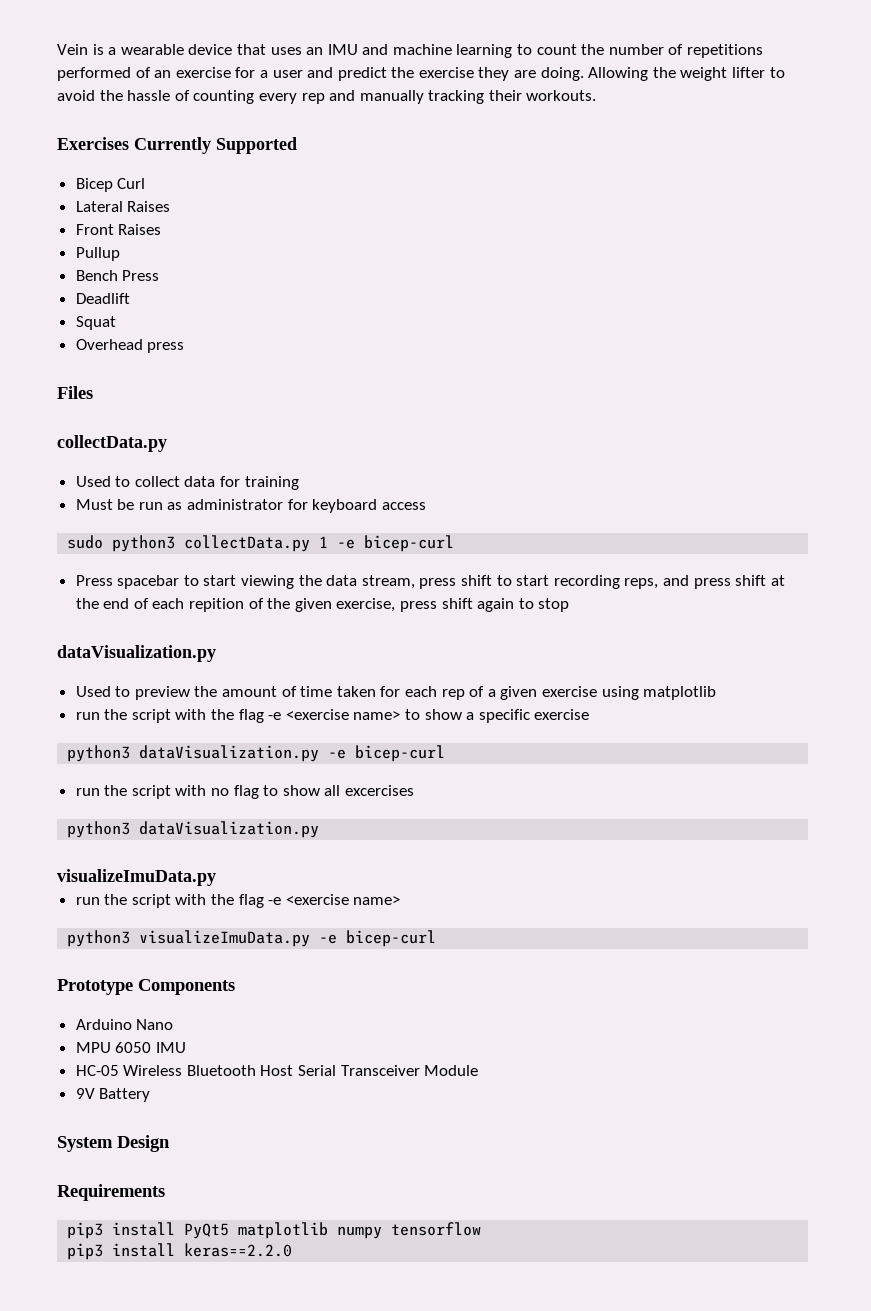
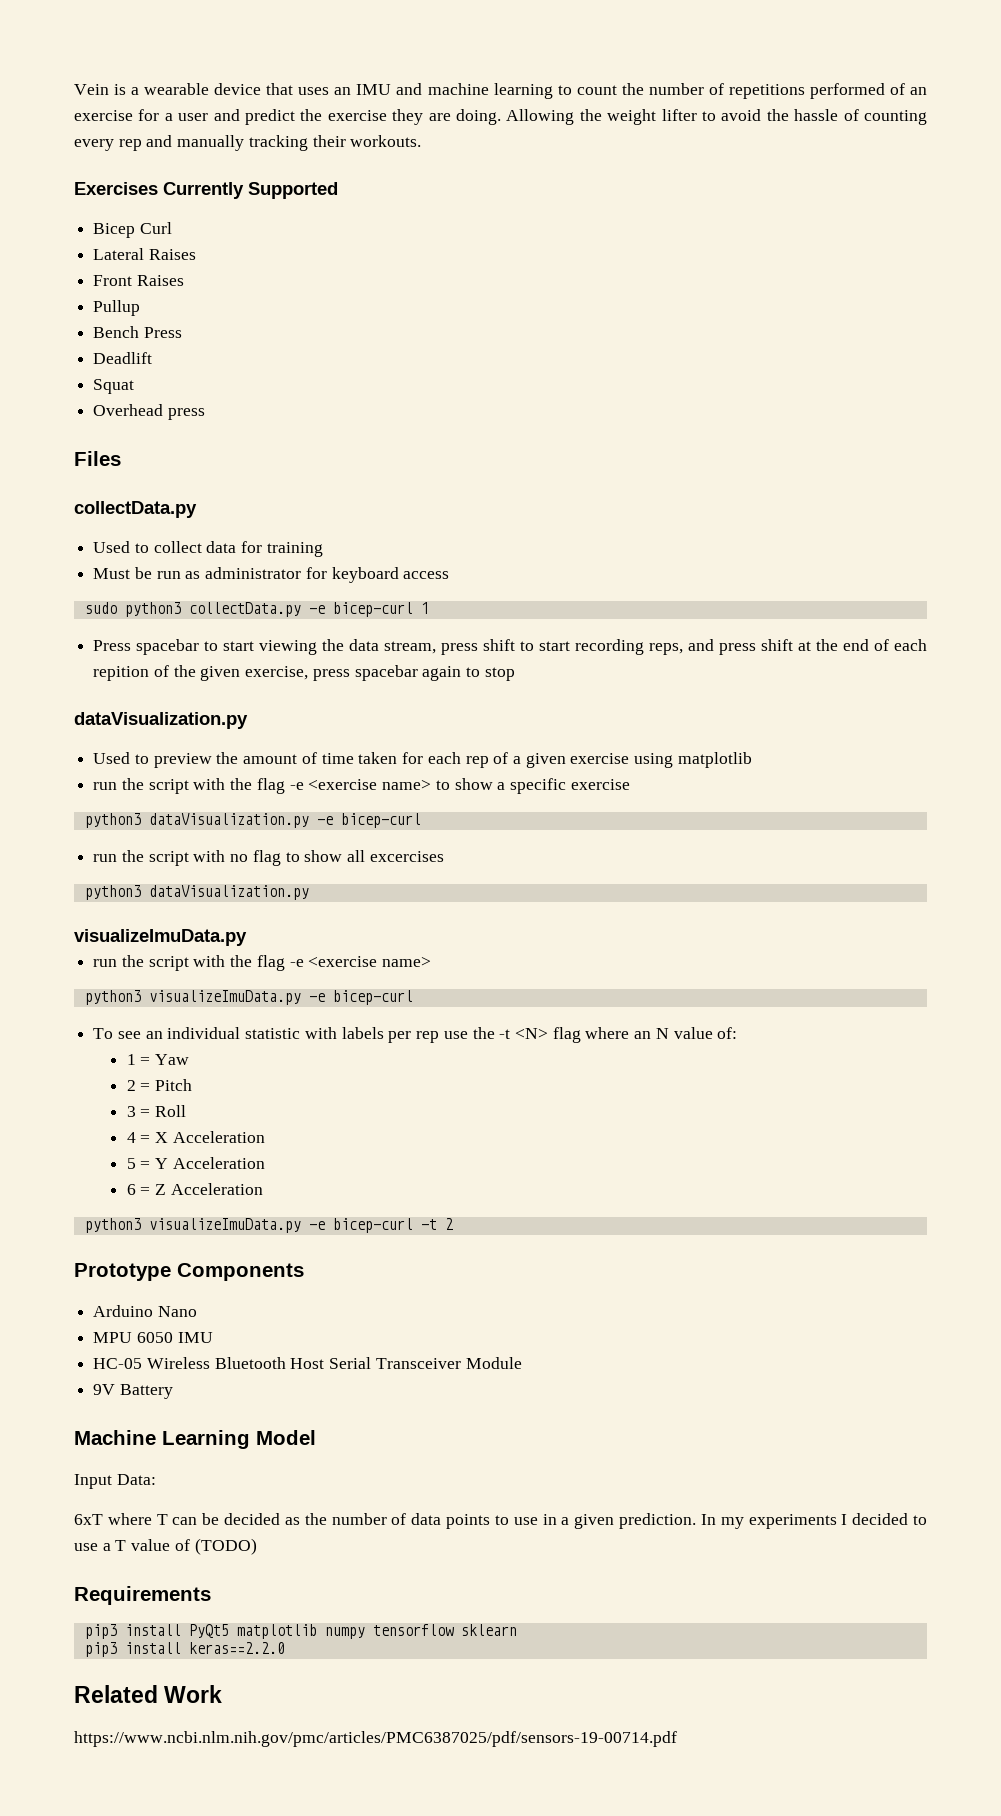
- sudo python3 collectData.py 1 -e bicep-curl
+ sudo python3 collectData.py -e bicep-curl 1
- Press spacebar to start viewing the data stream, press shift to start recording reps, and press shift at the end of each repition of the given exercise, press shift again to stop
+ Press spacebar to start viewing the data stream, press shift to start recording reps, and press shift at the end of each repition of the given exercise, press spacebar again to stop
+ To see an individual statistic with labels per rep use the -t <N> flag where an N value of:
+ 1 = Yaw
+ 2 = Pitch
+ 3 = Roll
+ 4 = X Acceleration
+ 5 = Y Acceleration
+ 6 = Z Acceleration
+ python3 visualizeImuData.py -e bicep-curl -t 2
- System Design
+ Machine Learning Model
+ Input Data:
+ 6xT where T can be decided as the number of data points to use in a given prediction. In my experiments I decided to use a T value of (TODO)
- pip3 install PyQt5 matplotlib numpy tensorflow
+ pip3 install PyQt5 matplotlib numpy tensorflow sklearn
+ Related Work
+ https://www.ncbi.nlm.nih.gov/pmc/articles/PMC6387025/pdf/sensors-19-00714.pdf

